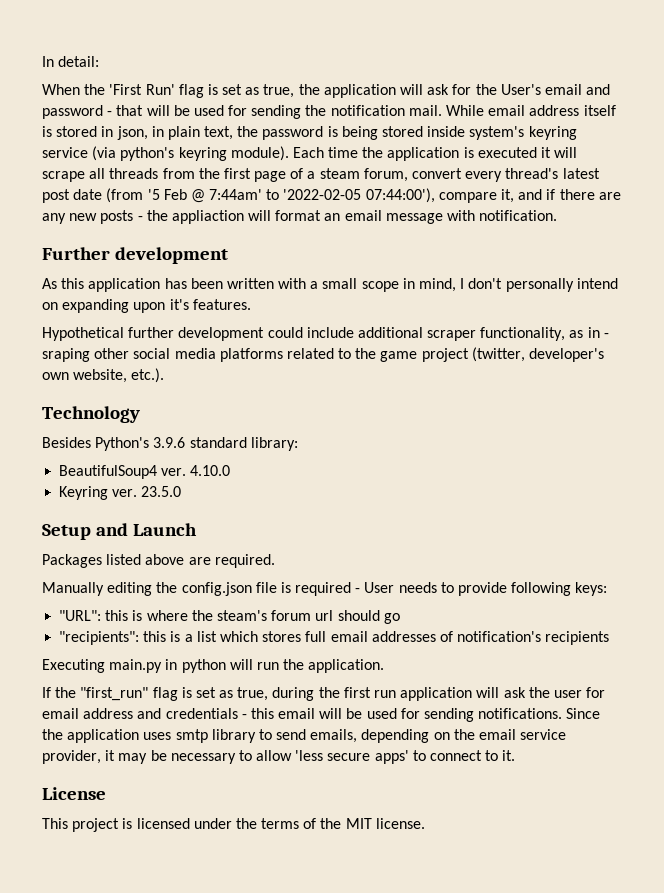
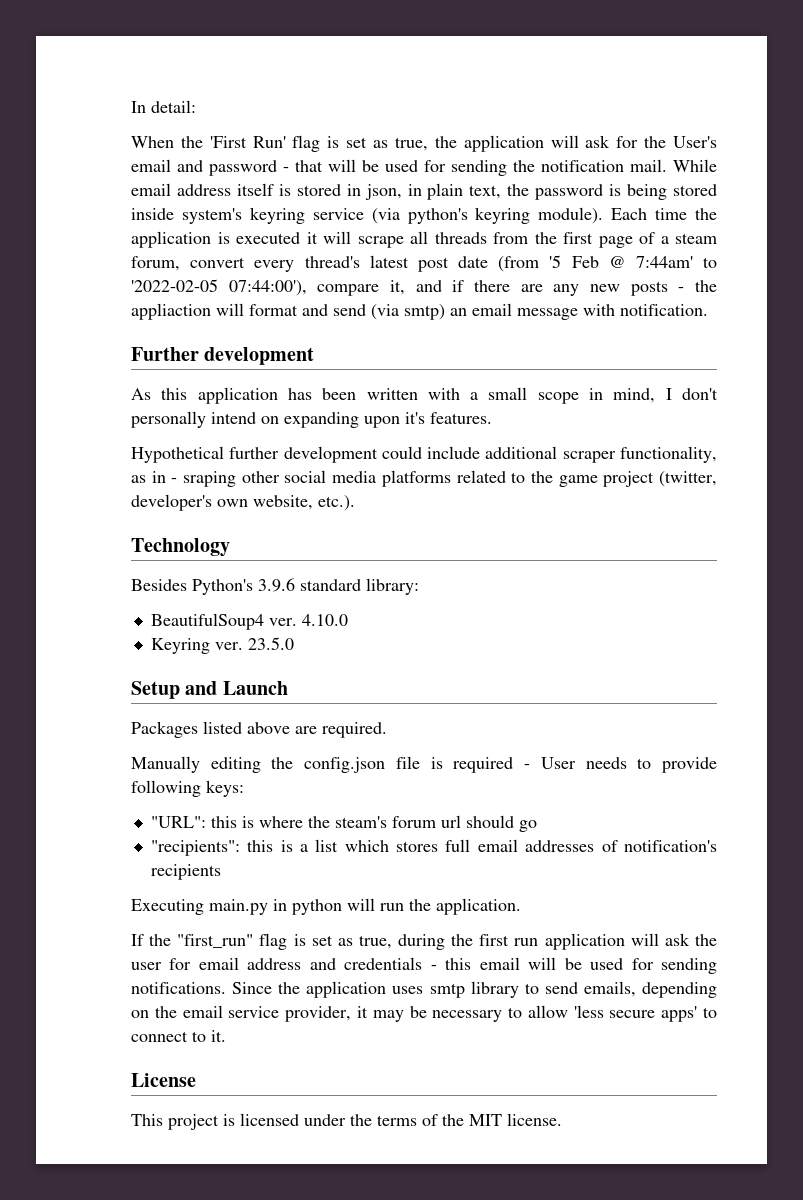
- Each time the application is executed it will scrape all threads from the first page of a steam forum, convert every thread's latest post date (from '5 Feb @ 7:44am' to '2022-02-05 07:44:00'), compare it, and if there are any new posts - the appliaction will format an email message with notification.
+ Each time the application is executed it will scrape all threads from the first page of a steam forum, convert every thread's latest post date (from '5 Feb @ 7:44am' to '2022-02-05 07:44:00'), compare it, and if there are any new posts - the appliaction will format and send (via smtp) an email message with notification.

